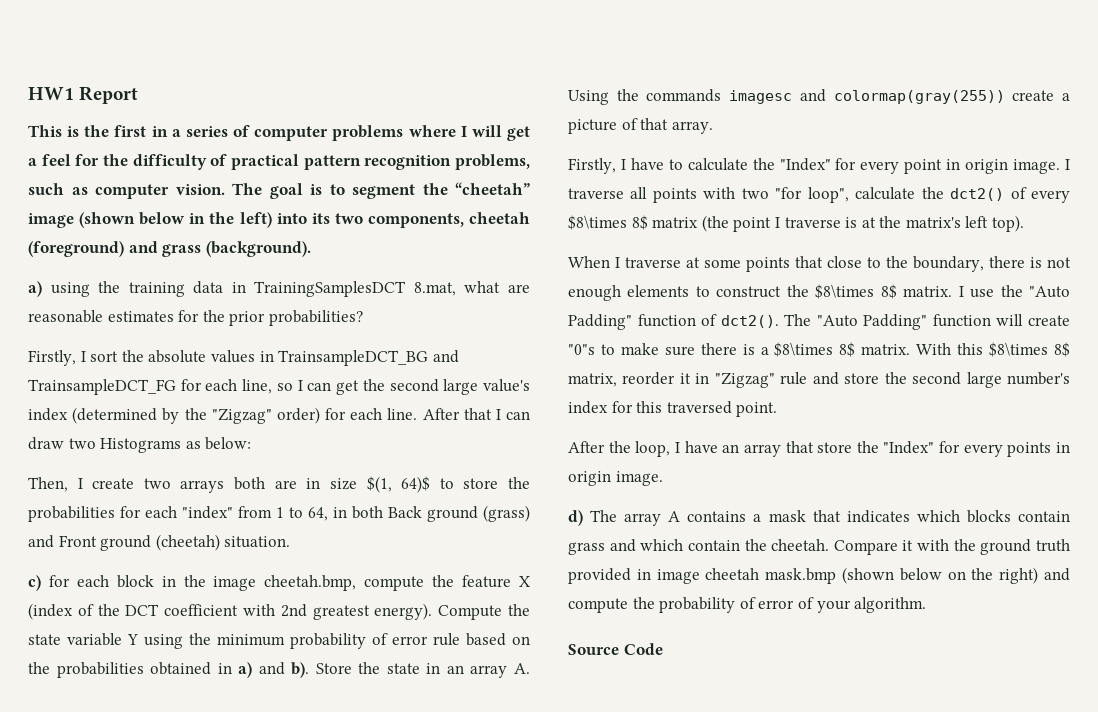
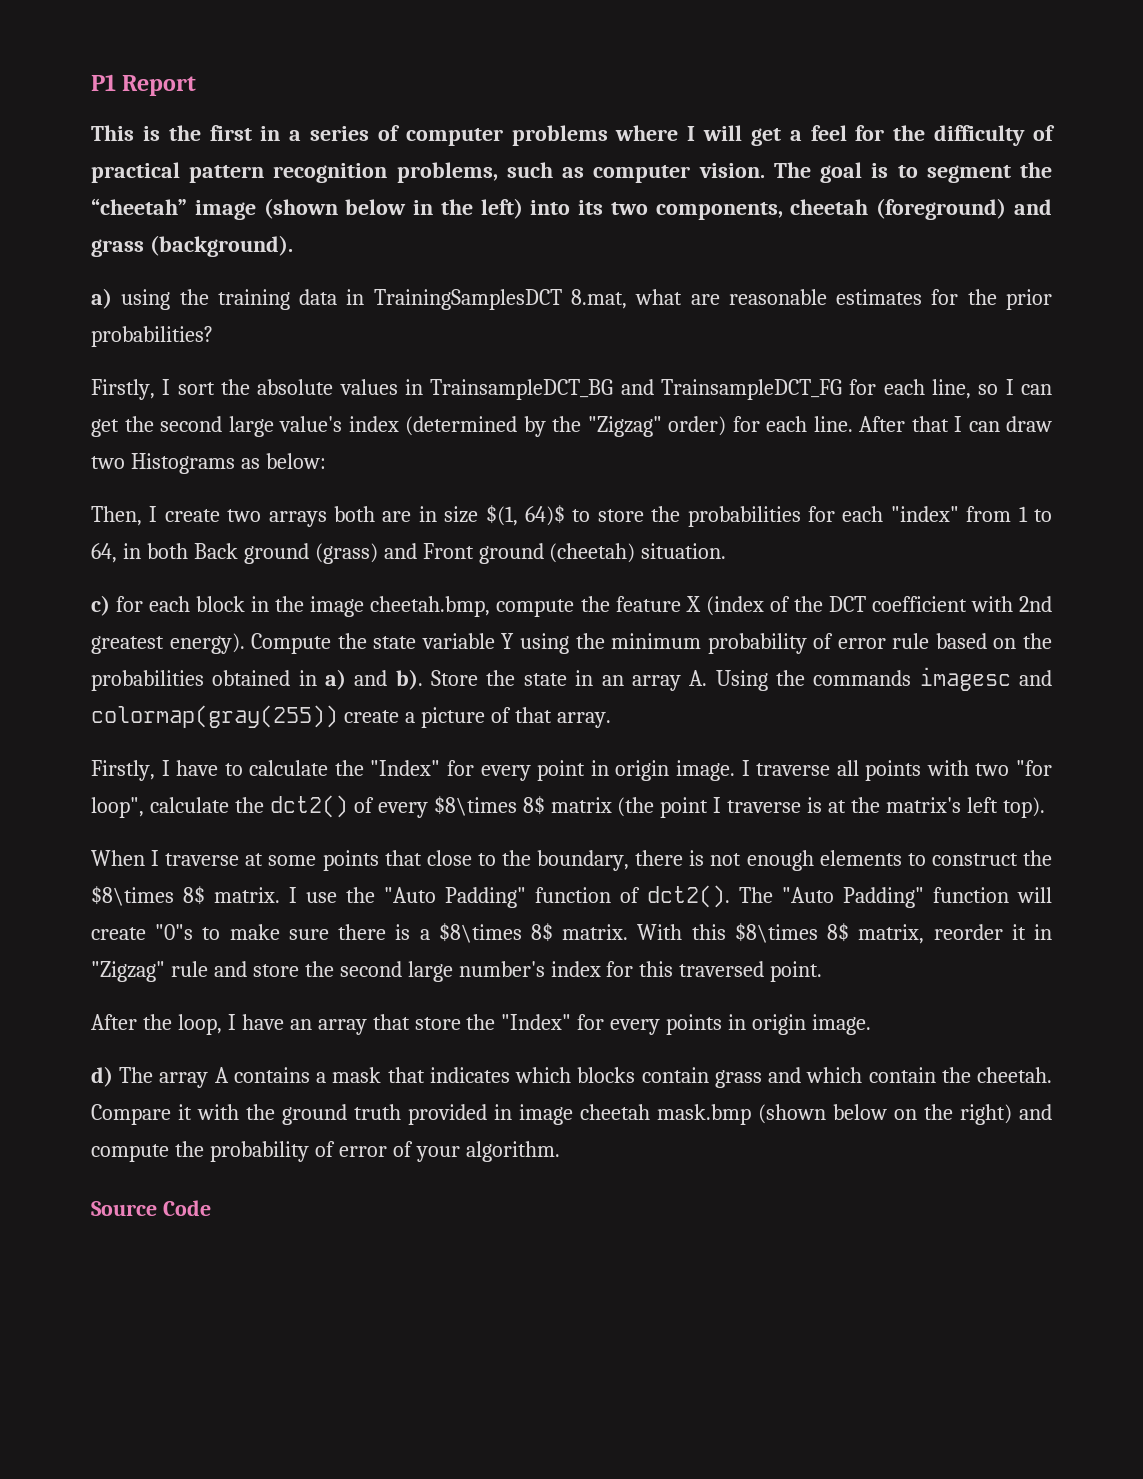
- HW1 Report
+ P1 Report

